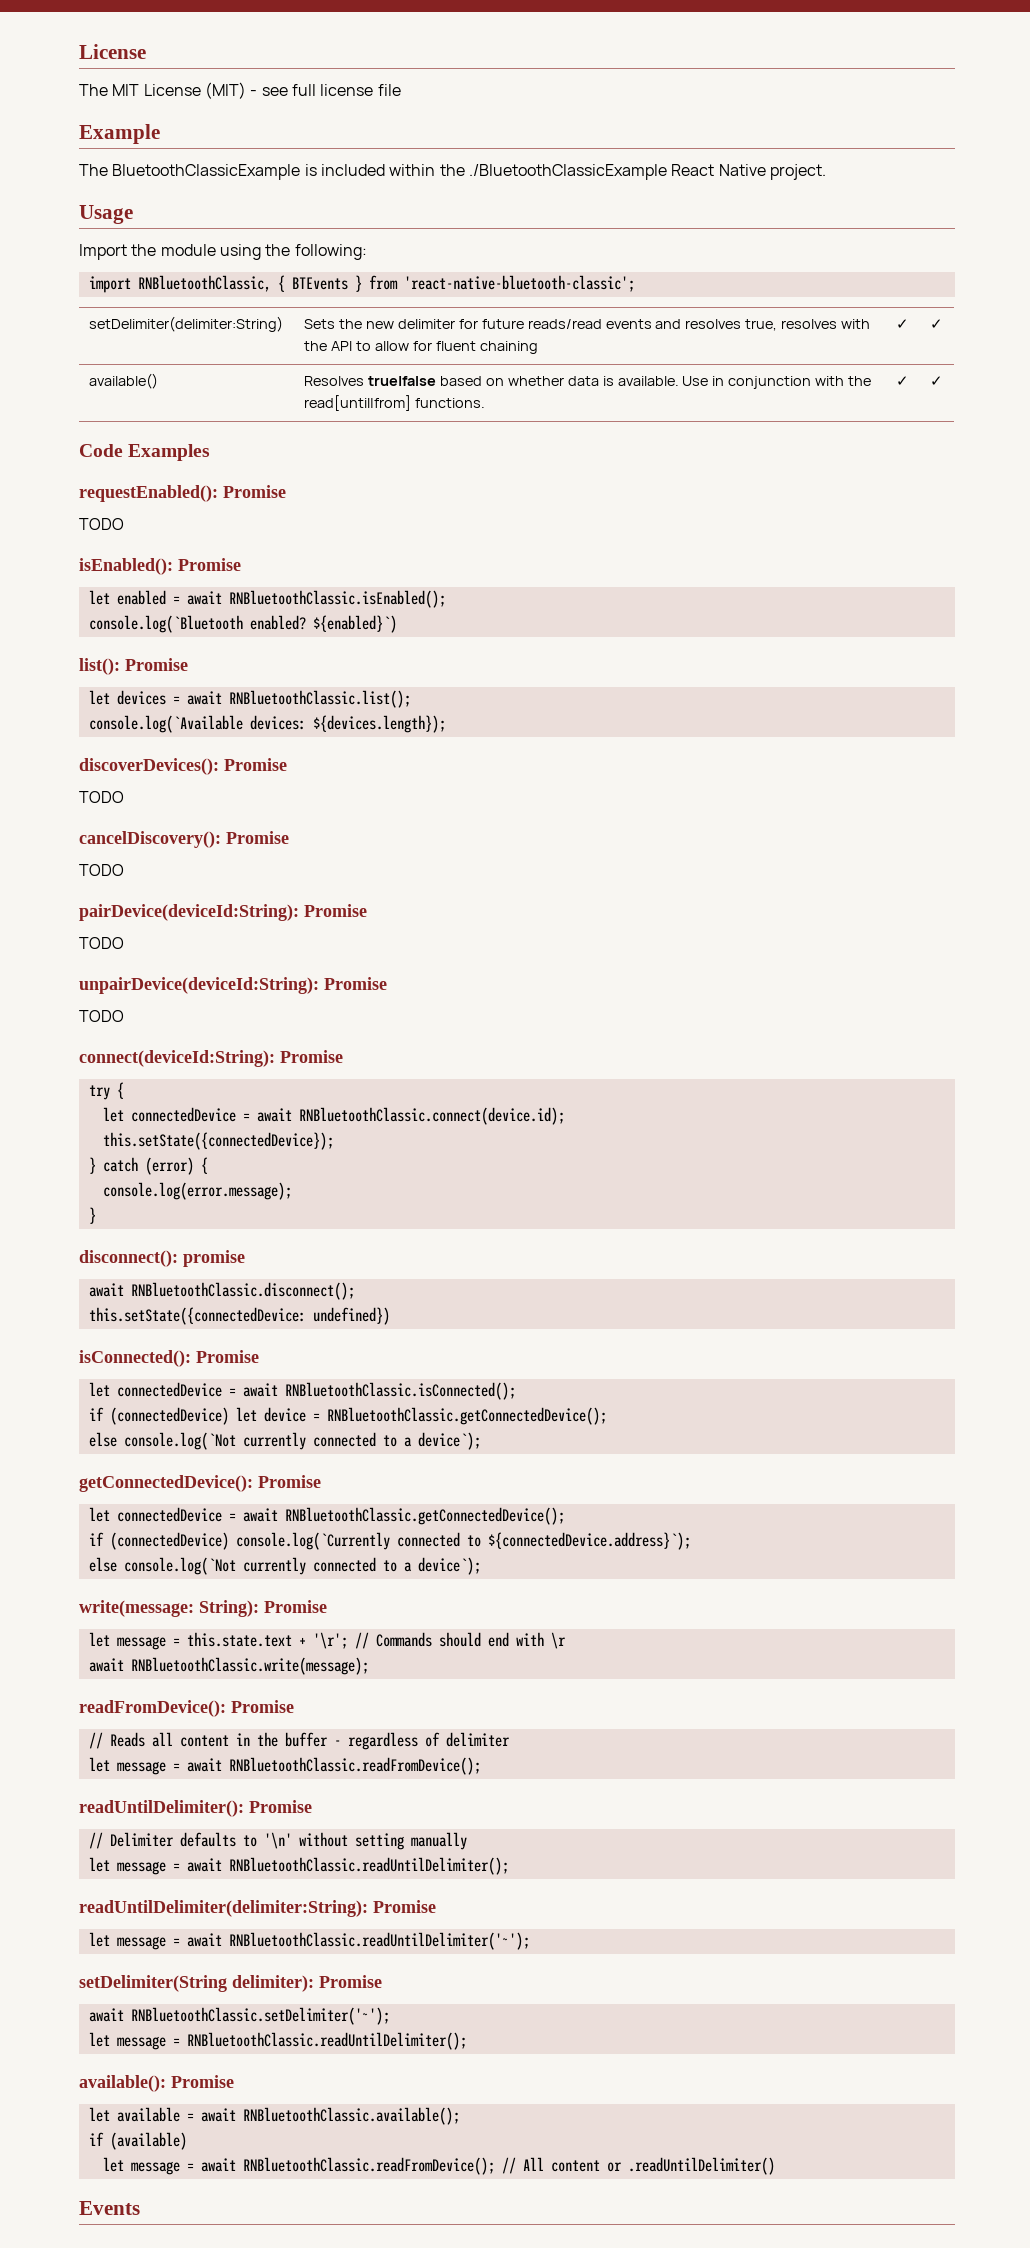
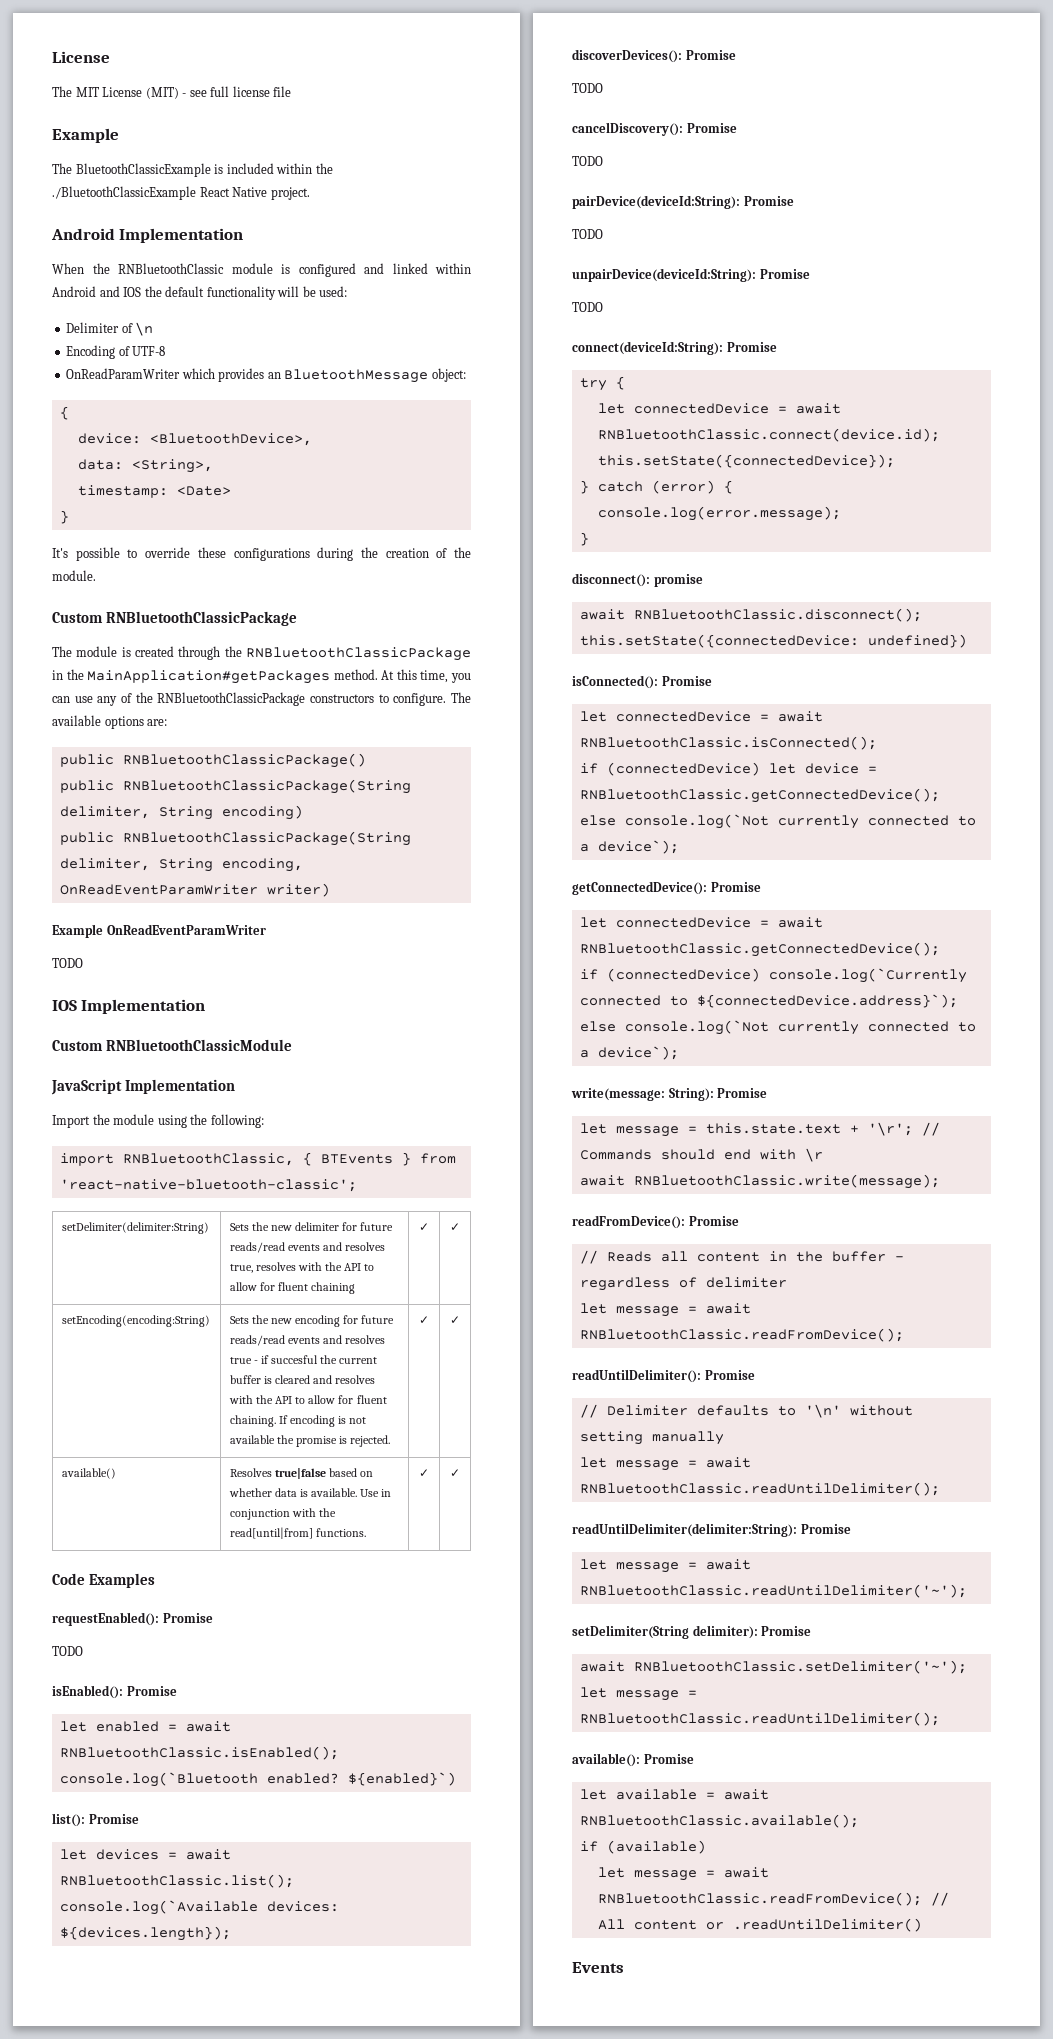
- Usage
+ Android Implementation
+ When the RNBluetoothClassic module is configured and linked within Android and IOS the default functionality will be used:
+ Delimiter of \n
+ Encoding of UTF-8
+ OnReadParamWriter which provides an BluetoothMessage object:
+ {
+ device: <BluetoothDevice>,
+ data: <String>,
+ timestamp: <Date>
+ }
+ It's possible to override these configurations during the creation of the module.
+ Custom RNBluetoothClassicPackage
+ The module is created through the RNBluetoothClassicPackage in the MainApplication#getPackages method. At this time, you can use any of the RNBluetoothClassicPackage constructors to configure. The available options are:
+ public RNBluetoothClassicPackage()
+ public RNBluetoothClassicPackage(String delimiter, String encoding)
+ public RNBluetoothClassicPackage(String delimiter, String encoding, OnReadEventParamWriter writer)
+ Example OnReadEventParamWriter
+ TODO
+ IOS Implementation
+ Custom RNBluetoothClassicModule
+ JavaScript Implementation
+ setEncoding(encoding:String) | Sets the new encoding for future reads/read events and resolves true - if succesful the current buffer is cleared and resolves with the API to allow for fluent chaining. If encoding is not available the promise is rejected. | ✓ | ✓

